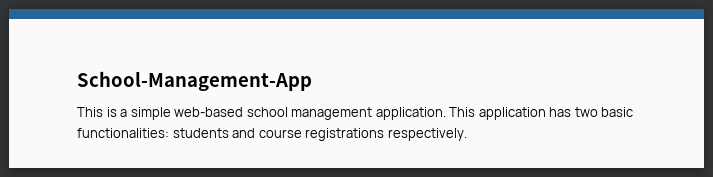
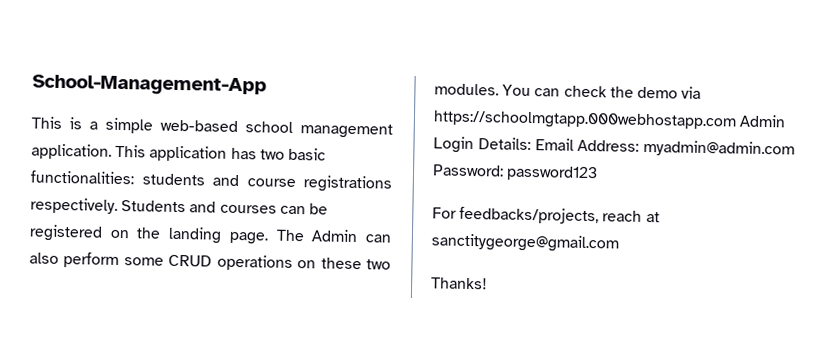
+ Students and courses can be registered on the landing page. The Admin can also perform some CRUD operations on these two modules. You can check the demo via https://schoolmgtapp.000webhostapp.com Admin Login Details: Email Address: myadmin@admin.com Password: password123
+ For feedbacks/projects, reach at sanctitygeorge@gmail.com
+ Thanks!

